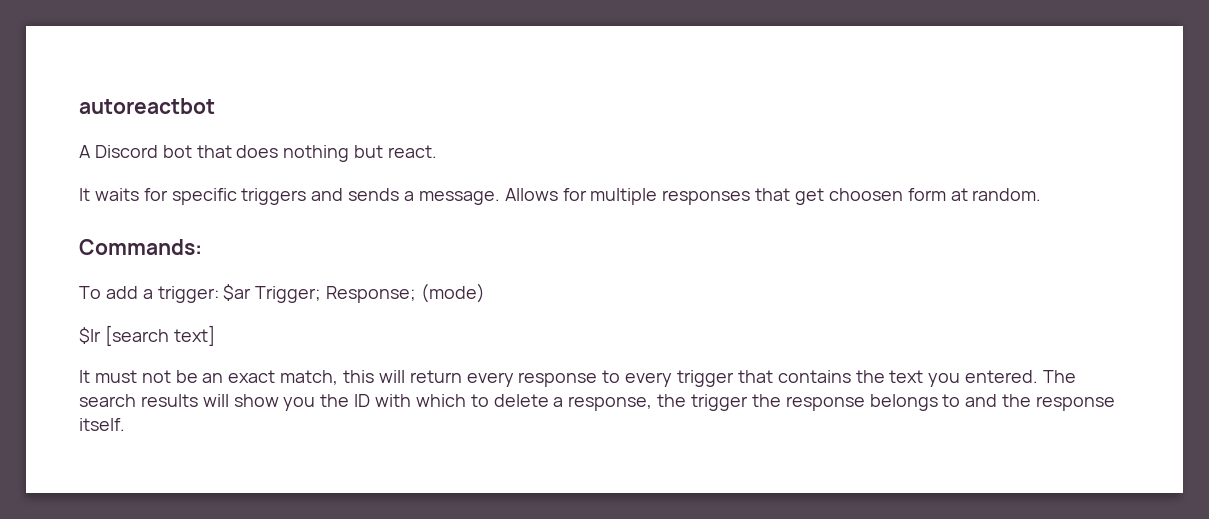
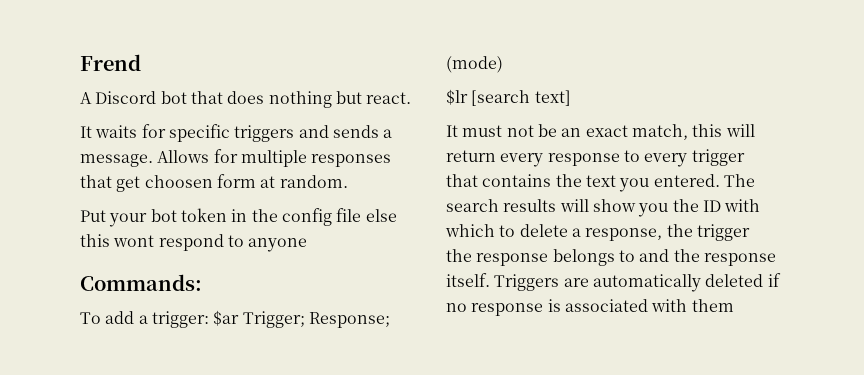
- autoreactbot
+ Frend
+ Put your bot token in the config file else this wont respond to anyone
+ Triggers are automatically deleted if no response is associated with them

